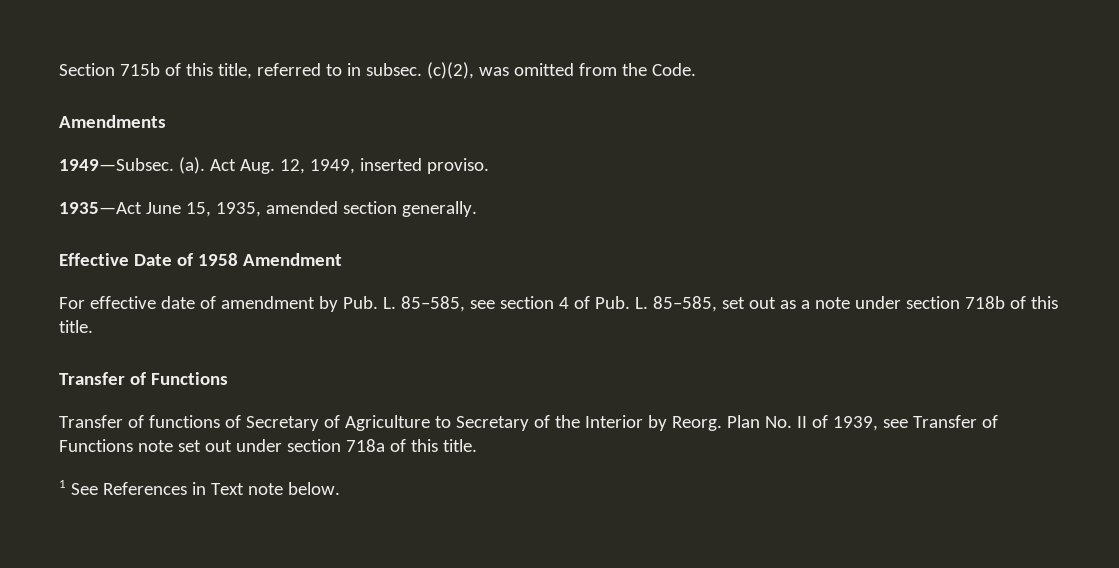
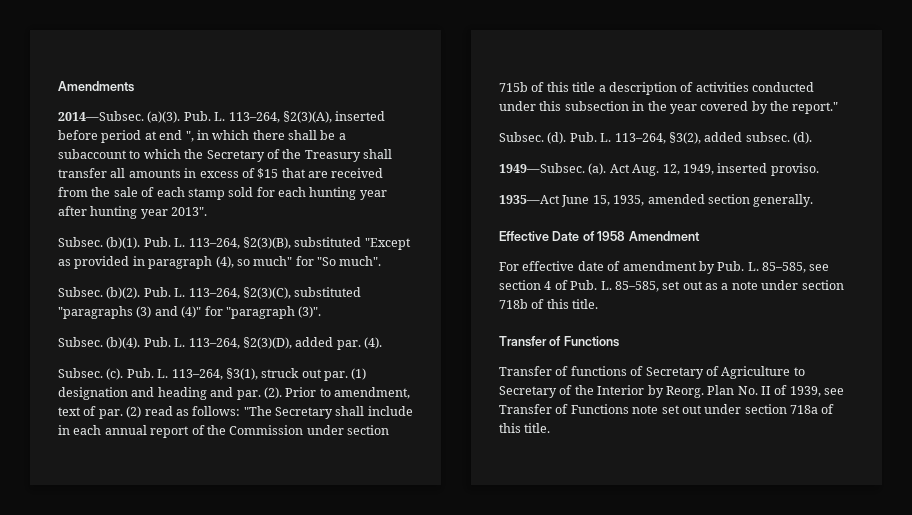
- Section 715b of this title, referred to in subsec. (c)(2), was omitted from the Code.
  Amendments
+ 2014—Subsec. (a)(3). Pub. L. 113–264, §2(3)(A), inserted before period at end ", in which there shall be a subaccount to which the Secretary of the Treasury shall transfer all amounts in excess of $15 that are received from the sale of each stamp sold for each hunting year after hunting year 2013".
+ Subsec. (b)(1). Pub. L. 113–264, §2(3)(B), substituted "Except as provided in paragraph (4), so much" for "So much".
+ Subsec. (b)(2). Pub. L. 113–264, §2(3)(C), substituted "paragraphs (3) and (4)" for "paragraph (3)".
+ Subsec. (b)(4). Pub. L. 113–264, §2(3)(D), added par. (4).
+ Subsec. (c). Pub. L. 113–264, §3(1), struck out par. (1) designation and heading and par. (2). Prior to amendment, text of par. (2) read as follows: "The Secretary shall include in each annual report of the Commission under section 715b of this title a description of activities conducted under this subsection in the year covered by the report."
+ Subsec. (d). Pub. L. 113–264, §3(2), added subsec. (d).
- 1 See References in Text note below.

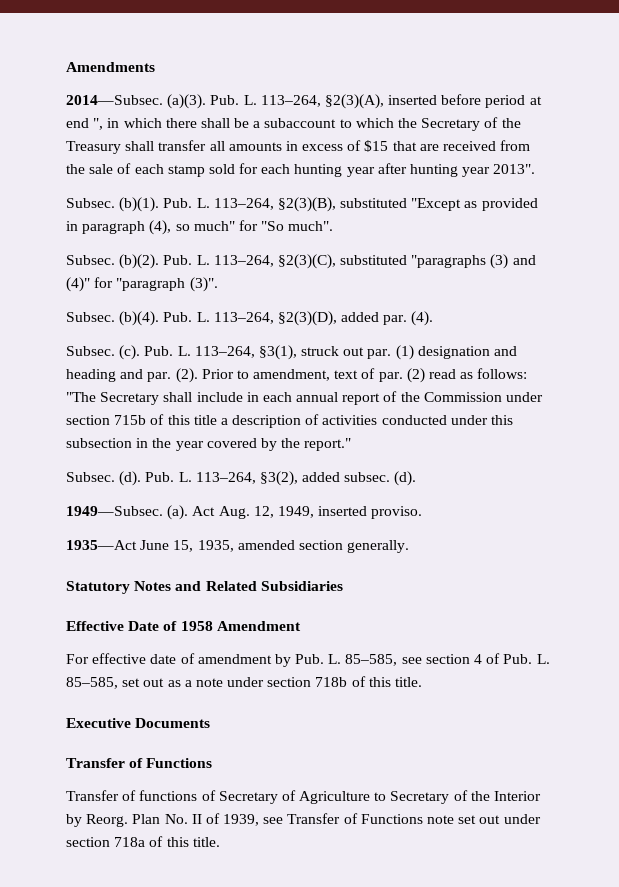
+ Statutory Notes and Related Subsidiaries
+ Executive Documents

